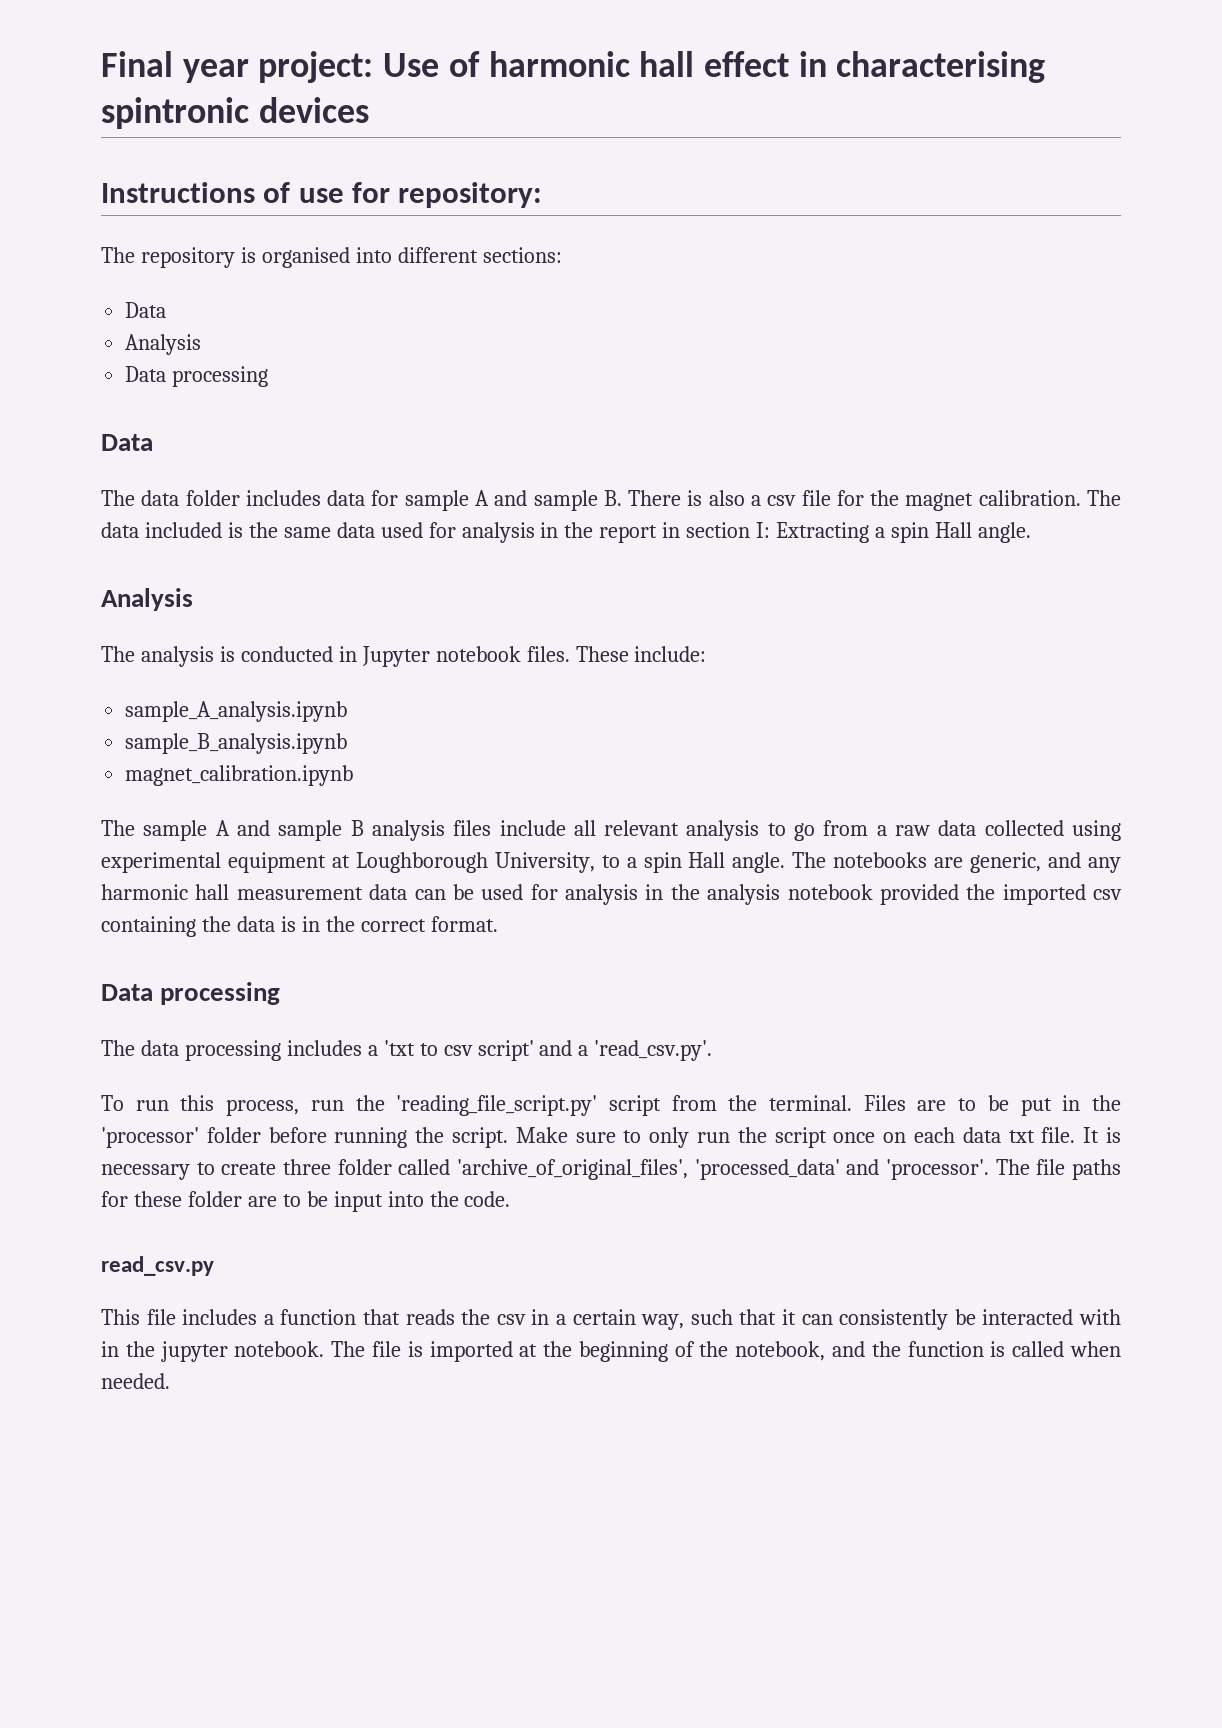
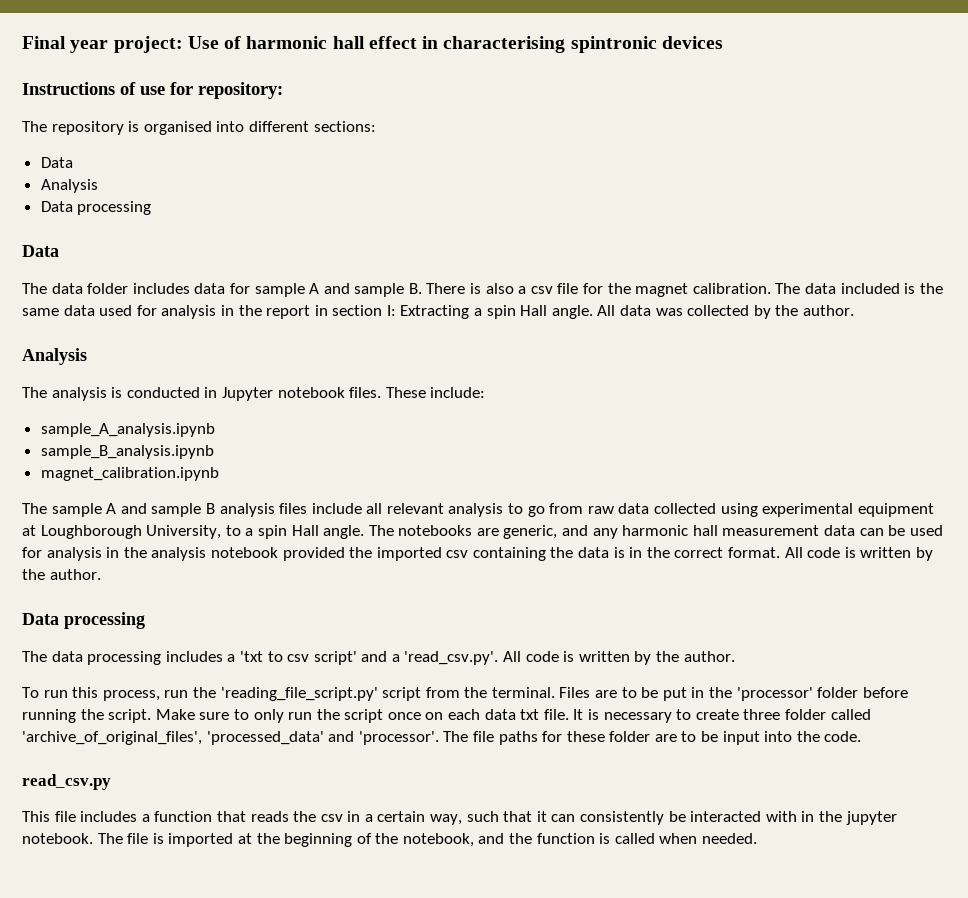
+ All data was collected by the author.
- The sample A and sample B analysis files include all relevant analysis to go from a raw data collected using experimental equipment at Loughborough University, to a spin Hall angle.
+ The sample A and sample B analysis files include all relevant analysis to go from raw data collected using experimental equipment at Loughborough University, to a spin Hall angle.
- The notebooks are generic, and any harmonic hall measurement data can be used for analysis in the analysis notebook provided the imported csv containing the data is in the correct format.
+ The notebooks are generic, and any harmonic hall measurement data can be used for analysis in the analysis notebook provided the imported csv containing the data is in the correct format. All code is written by the author.
- The data processing includes a 'txt to csv script' and a 'read_csv.py'.
+ The data processing includes a 'txt to csv script' and a 'read_csv.py'. All code is written by the author.

